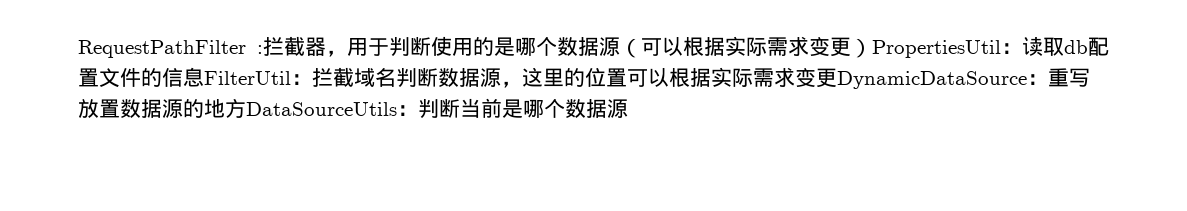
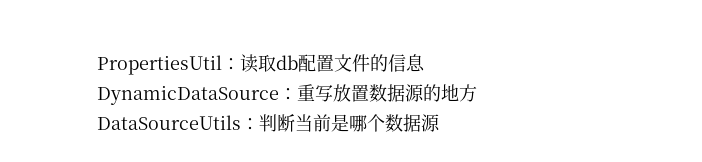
- RequestPathFilter :拦截器，用于判断使用的是哪个数据源（可以根据实际需求变更）PropertiesUtil：读取db配置文件的信息FilterUtil：拦截域名判断数据源，这里的位置可以根据实际需求变更DynamicDataSource：重写放置数据源的地方DataSourceUtils：判断当前是哪个数据源
+ PropertiesUtil：读取db配置文件的信息DynamicDataSource：重写放置数据源的地方DataSourceUtils：判断当前是哪个数据源

